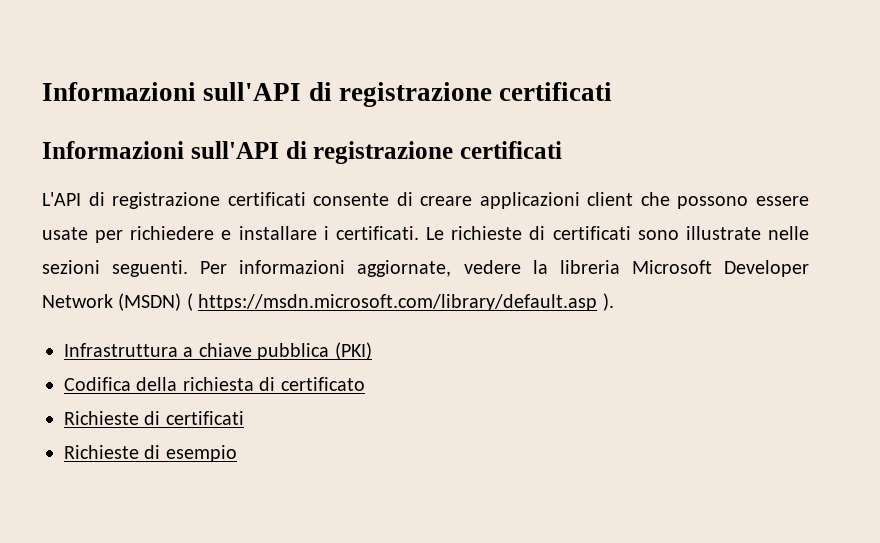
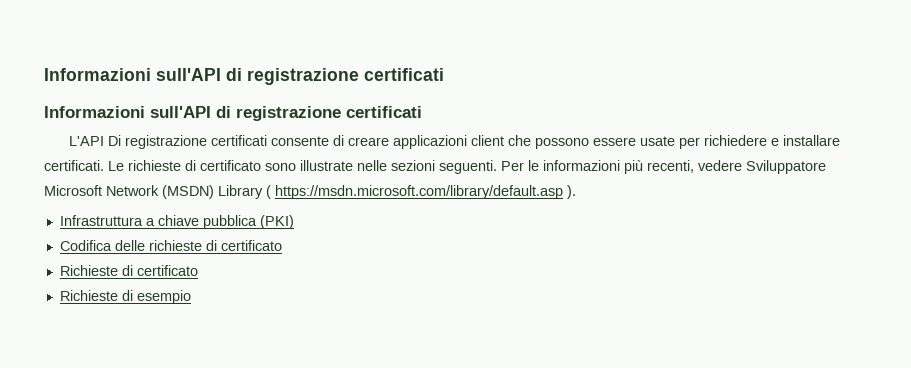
- L'API di registrazione certificati consente di creare applicazioni client che possono essere usate per richiedere e installare i certificati.
+ L'API Di registrazione certificati consente di creare applicazioni client che possono essere usate per richiedere e installare certificati.
- Le richieste di certificati sono illustrate nelle sezioni seguenti.
+ Le richieste di certificato sono illustrate nelle sezioni seguenti.
- Per informazioni aggiornate, vedere la libreria Microsoft Developer Network (MSDN) ( https://msdn.microsoft.com/library/default.asp ).
+ Per le informazioni più recenti, vedere Sviluppatore Microsoft Network (MSDN) Library ( https://msdn.microsoft.com/library/default.asp ).
- Codifica della richiesta di certificato
- Richieste di certificati
+ Codifica delle richieste di certificato
+ Richieste di certificato

